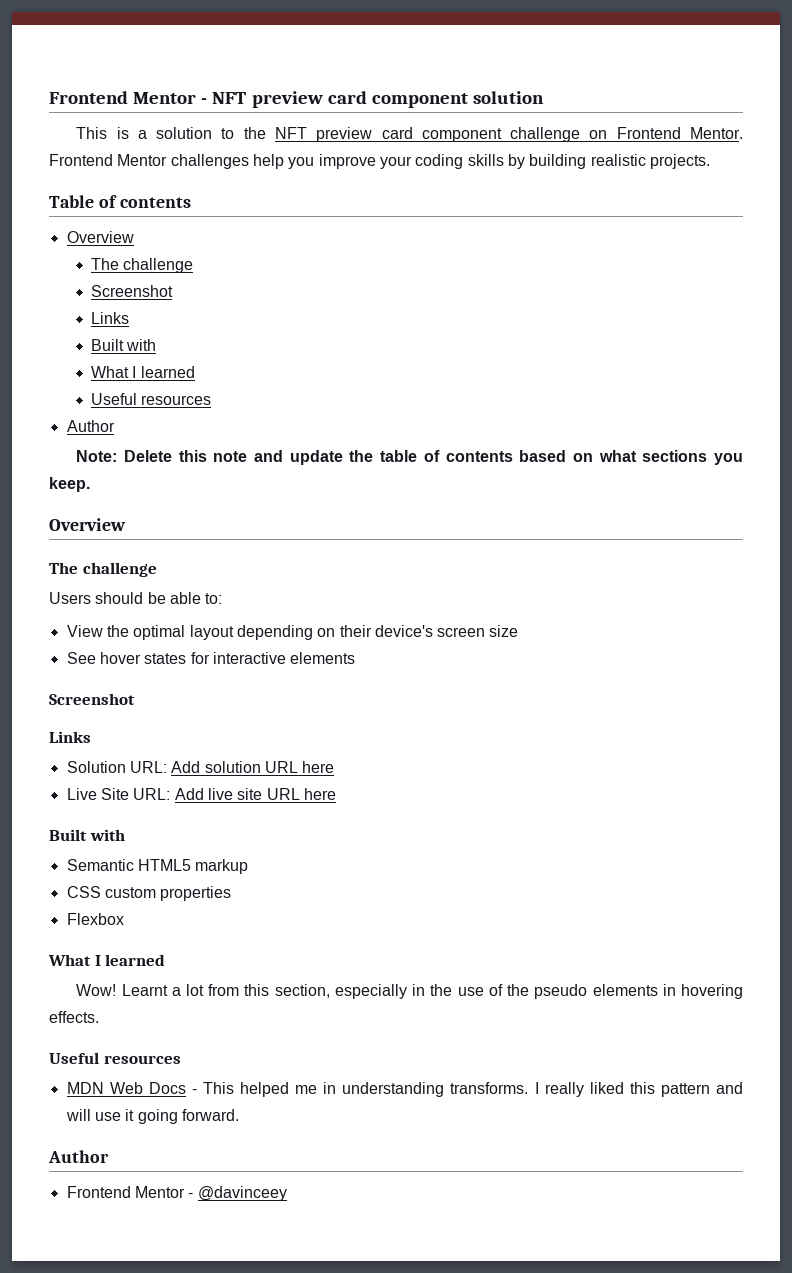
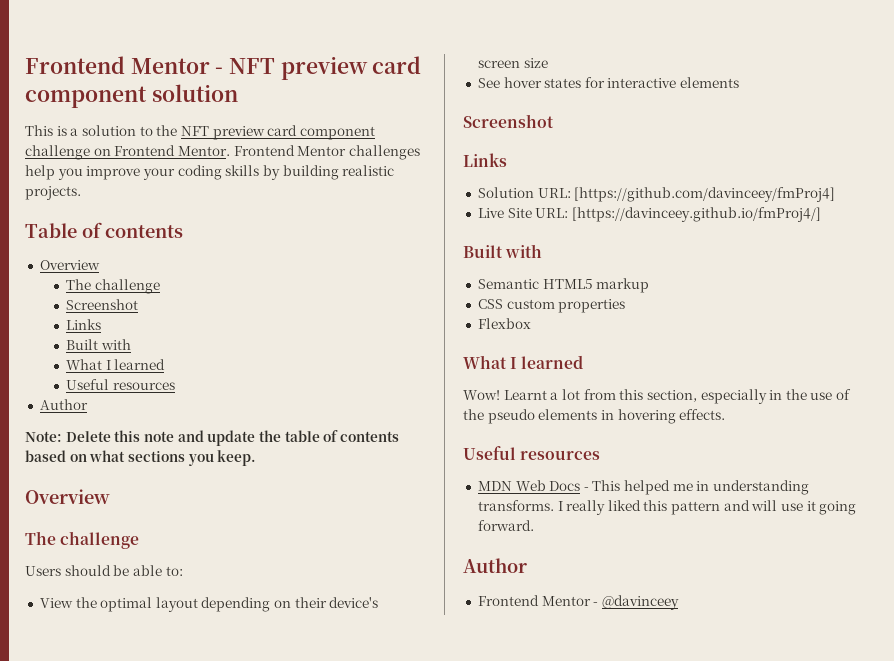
- Solution URL: Add solution URL here
+ Solution URL: [https://github.com/davinceey/fmProj4]
- Live Site URL: Add live site URL here
+ Live Site URL: [https://davinceey.github.io/fmProj4/]

